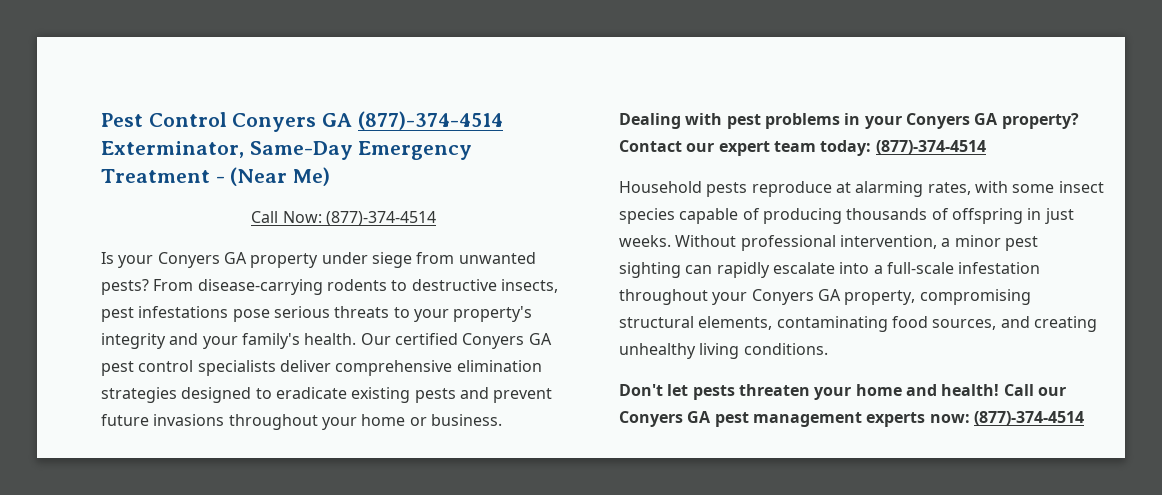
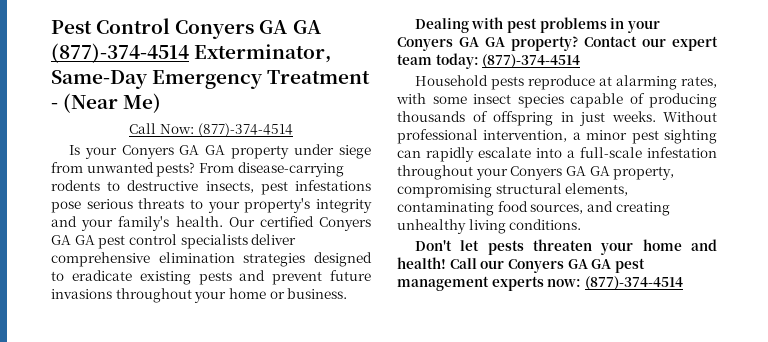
- Pest Control Conyers GA (877)-374-4514 Exterminator, Same-Day Emergency Treatment - (Near Me)
+ Pest Control Conyers GA GA (877)-374-4514 Exterminator, Same-Day Emergency Treatment - (Near Me)
- Is your Conyers GA property under siege from unwanted pests?
+ Is your Conyers GA GA property under siege from unwanted pests?
- Our certified Conyers GA pest control specialists deliver comprehensive elimination strategies designed to eradicate existing pests and prevent future invasions throughout your home or business.
+ Our certified Conyers GA GA pest control specialists deliver comprehensive elimination strategies designed to eradicate existing pests and prevent future invasions throughout your home or business.
- Dealing with pest problems in your Conyers GA property?
+ Dealing with pest problems in your Conyers GA GA property?
- Without professional intervention, a minor pest sighting can rapidly escalate into a full-scale infestation throughout your Conyers GA property, compromising structural elements, contaminating food sources, and creating unhealthy living conditions.
+ Without professional intervention, a minor pest sighting can rapidly escalate into a full-scale infestation throughout your Conyers GA GA property, compromising structural elements, contaminating food sources, and creating unhealthy living conditions.
- Call our Conyers GA pest management experts now: (877)-374-4514
+ Call our Conyers GA GA pest management experts now: (877)-374-4514

